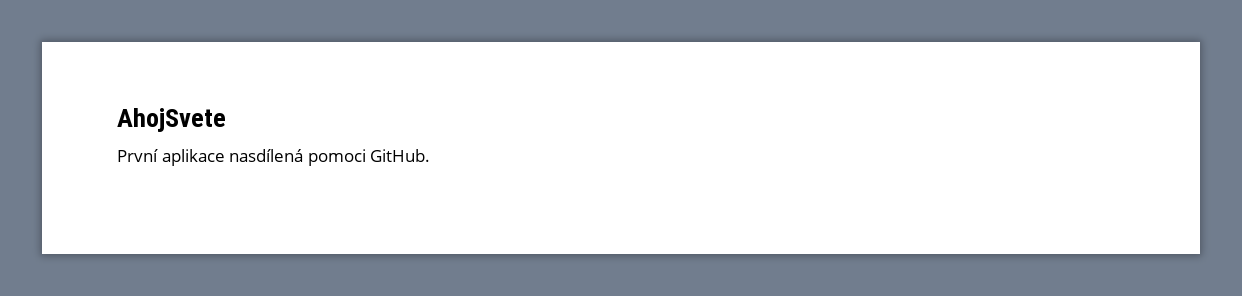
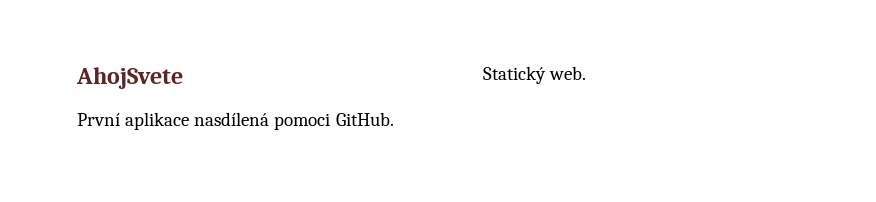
+ Statický web.

